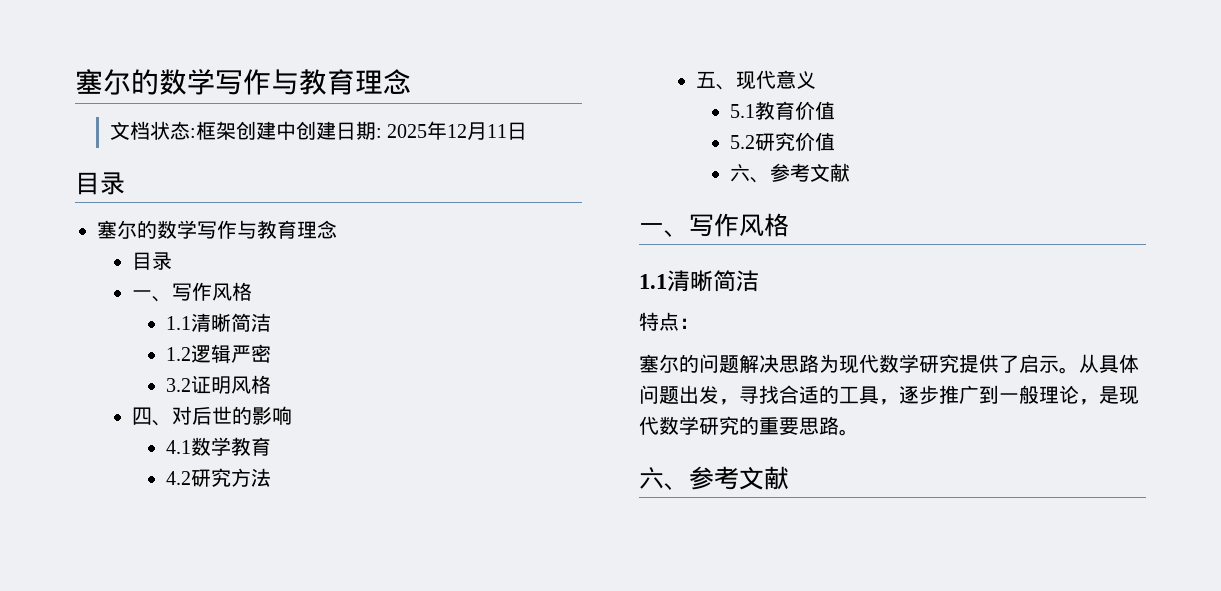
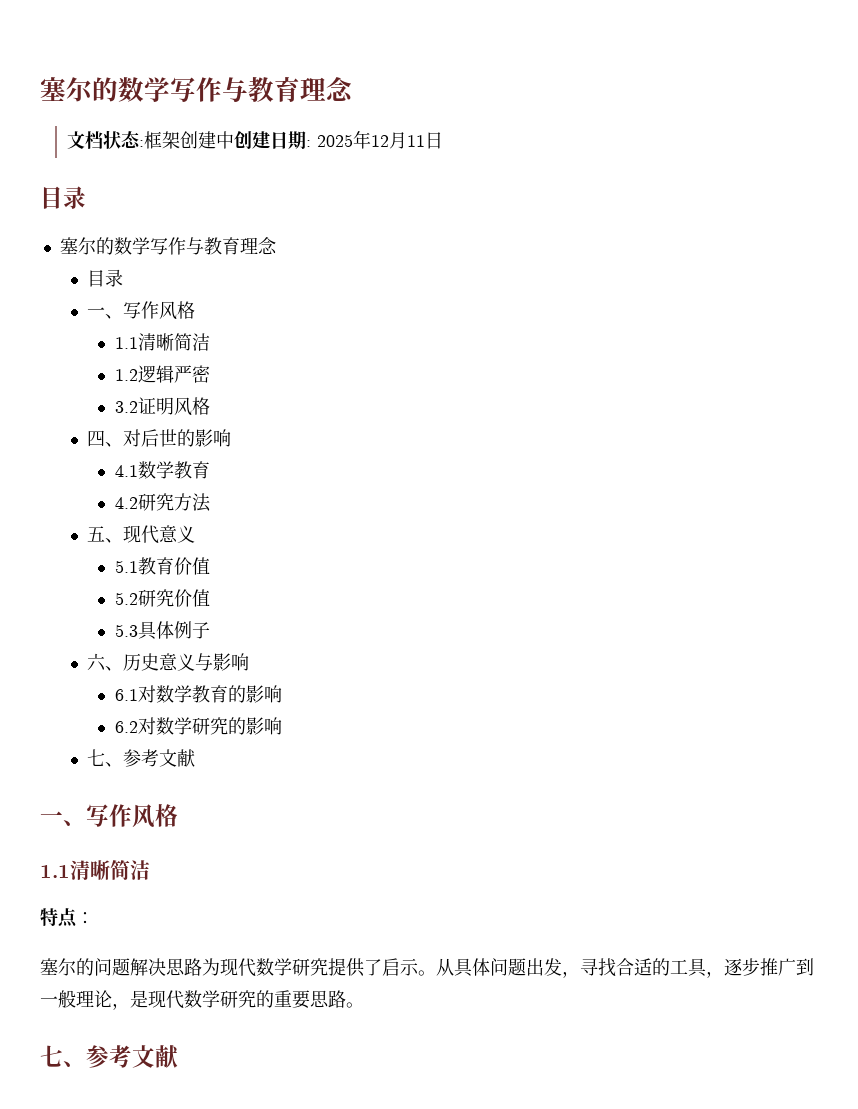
  5.2研究价值
- 六、参考文献
+ 5.3具体例子
+ 六、历史意义与影响
+ 6.1对数学教育的影响
+ 6.2对数学研究的影响
+ 七、参考文献
  从具体问题出发，寻找合适的工具，逐步推广到一般理论，是现代数学研究的重要思路。
- 六、参考文献
+ 七、参考文献

